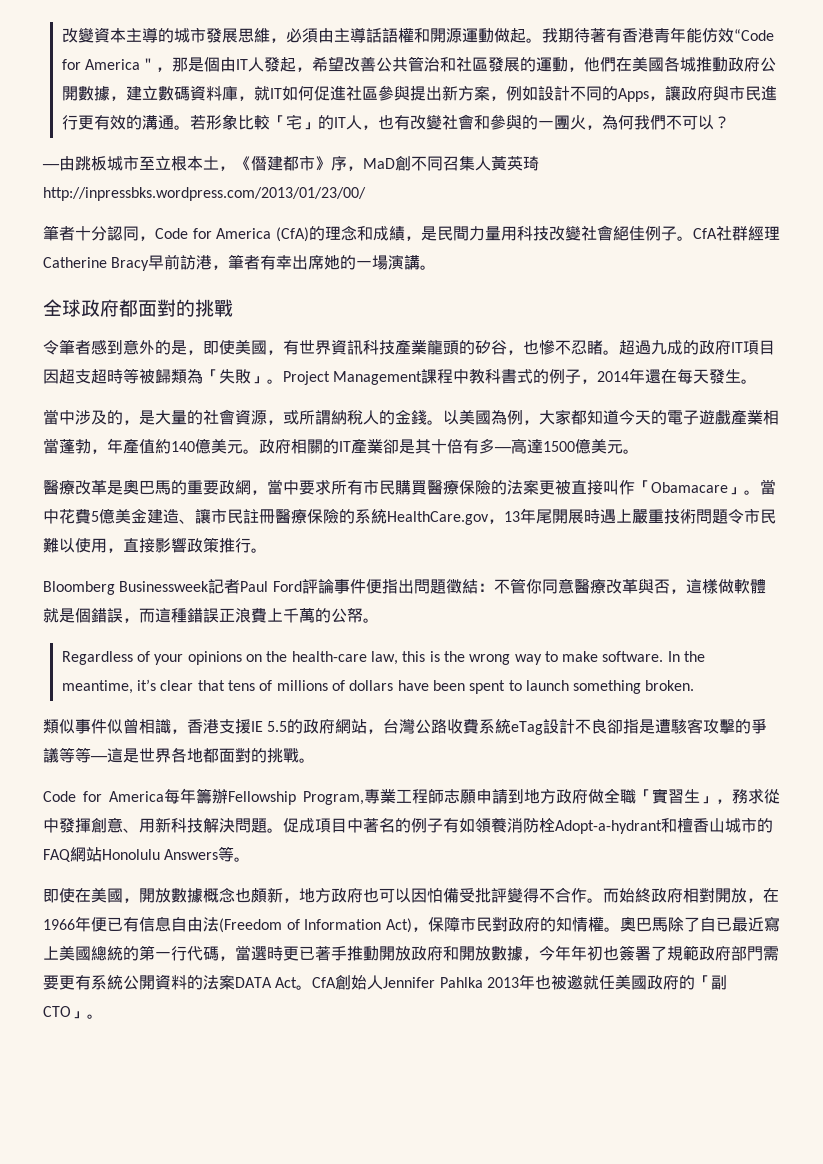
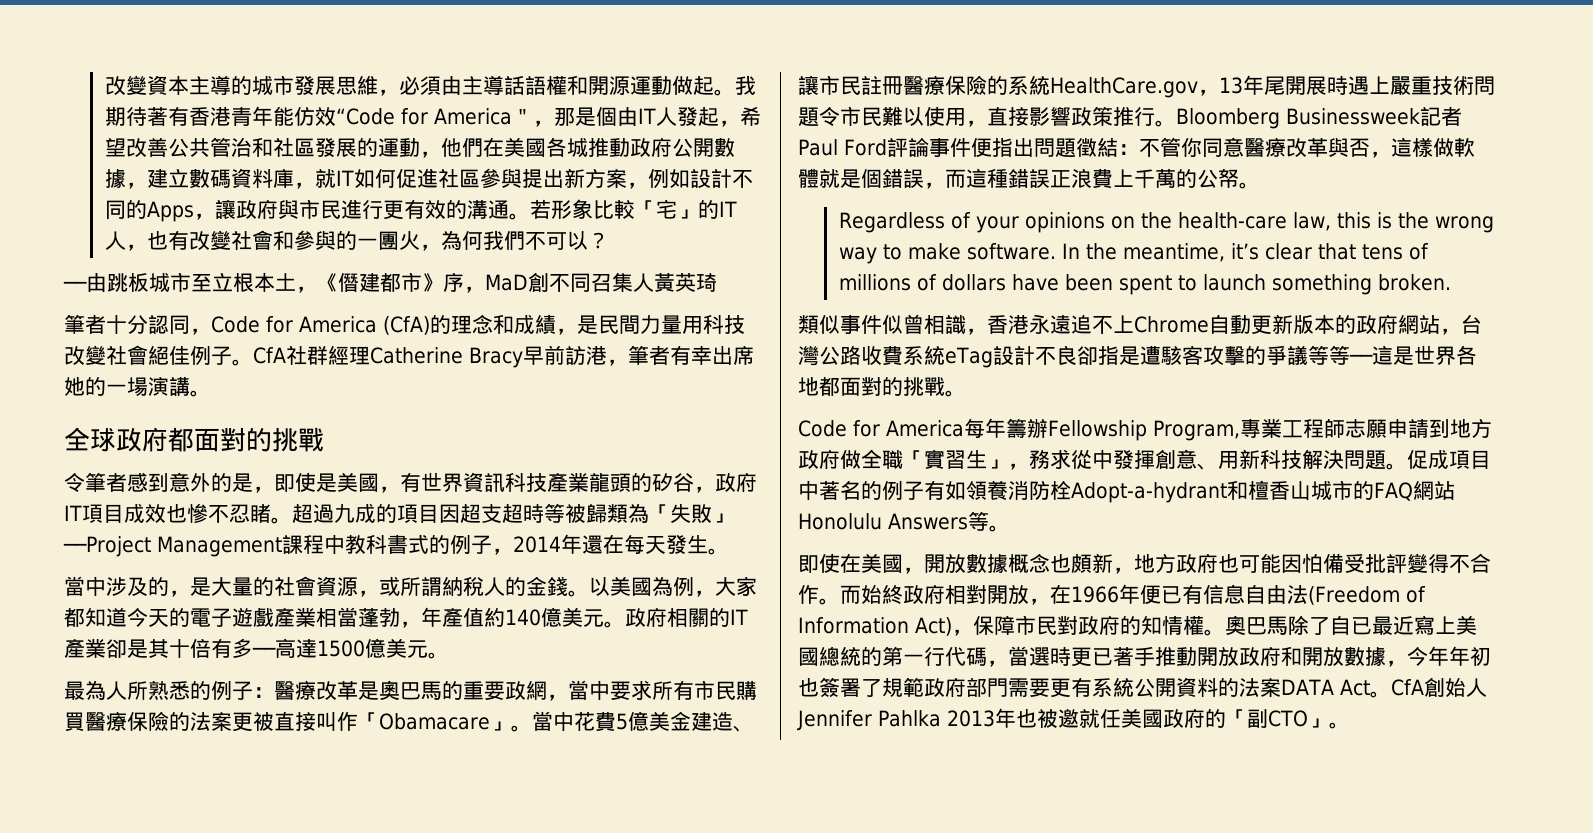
- ──由跳板城市至立根本土，《僭建都市》序，MaD創不同召集人黃英琦http://inpressbks.wordpress.com/2013/01/23/00/
+ ──由跳板城市至立根本土，《僭建都市》序，MaD創不同召集人黃英琦
- 令筆者感到意外的是，即使美國，有世界資訊科技產業龍頭的矽谷，也慘不忍睹。
+ 令筆者感到意外的是，即使是美國，有世界資訊科技產業龍頭的矽谷，政府IT項目成效也慘不忍睹。
- 超過九成的政府IT項目因超支超時等被歸類為「失敗」。Project Management課程中教科書式的例子，2014年還在每天發生。
+ 超過九成的項目因超支超時等被歸類為「失敗」──Project Management課程中教科書式的例子，2014年還在每天發生。
- 醫療改革是奧巴馬的重要政網，當中要求所有市民購買醫療保險的法案更被直接叫作「Obamacare」。
+ 最為人所熟悉的例子：醫療改革是奧巴馬的重要政網，當中要求所有市民購買醫療保險的法案更被直接叫作「Obamacare」。
- 當中花費5億美金建造、讓市民註冊醫療保險的系統HealthCare.gov，13年尾開展時遇上嚴重技術問題令市民難以使用，直接影響政策推行。
- Bloomberg Businessweek記者Paul Ford評論事件便指出問題徵結：不管你同意醫療改革與否，這樣做軟體就是個錯誤，而這種錯誤正浪費上千萬的公帑。
+ 當中花費5億美金建造、讓市民註冊醫療保險的系統HealthCare.gov，13年尾開展時遇上嚴重技術問題令市民難以使用，直接影響政策推行。Bloomberg Businessweek記者Paul Ford評論事件便指出問題徵結：不管你同意醫療改革與否，這樣做軟體就是個錯誤，而這種錯誤正浪費上千萬的公帑。
- 類似事件似曾相識，香港支援IE 5.5的政府網站，台灣公路收費系統eTag設計不良卻指是遭駭客攻擊的爭議等等──這是世界各地都面對的挑戰。
+ 類似事件似曾相識，香港永遠追不上Chrome自動更新版本的政府網站，台灣公路收費系統eTag設計不良卻指是遭駭客攻擊的爭議等等──這是世界各地都面對的挑戰。
- 即使在美國，開放數據概念也頗新，地方政府也可以因怕備受批評變得不合作。
+ 即使在美國，開放數據概念也頗新，地方政府也可能因怕備受批評變得不合作。

